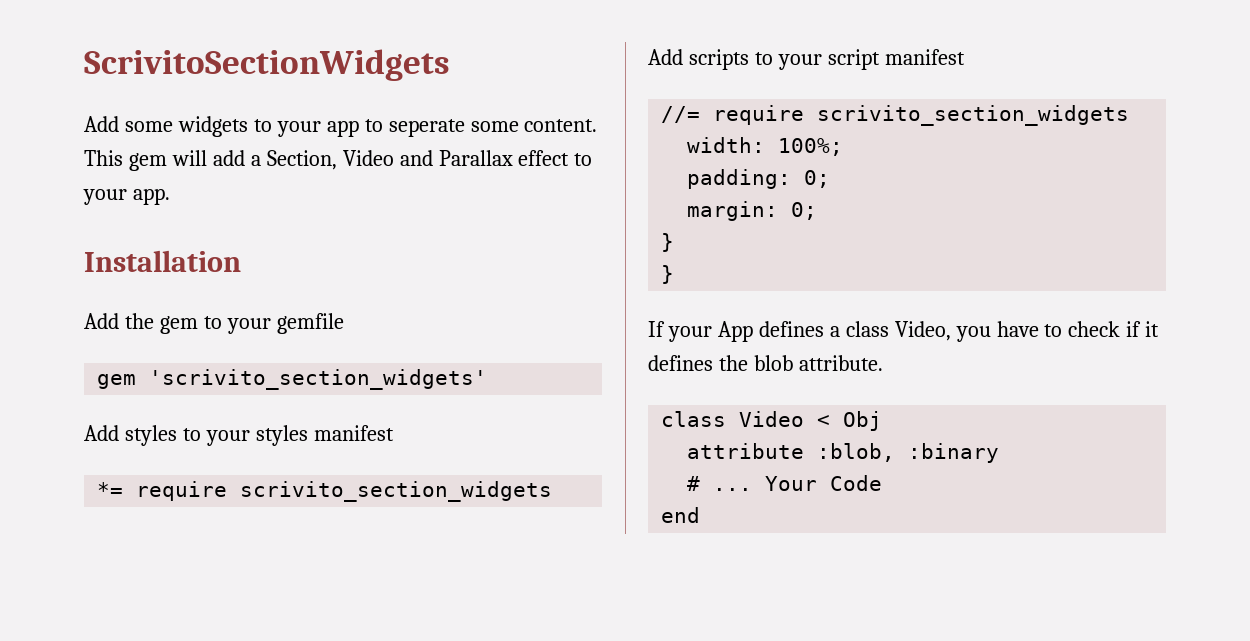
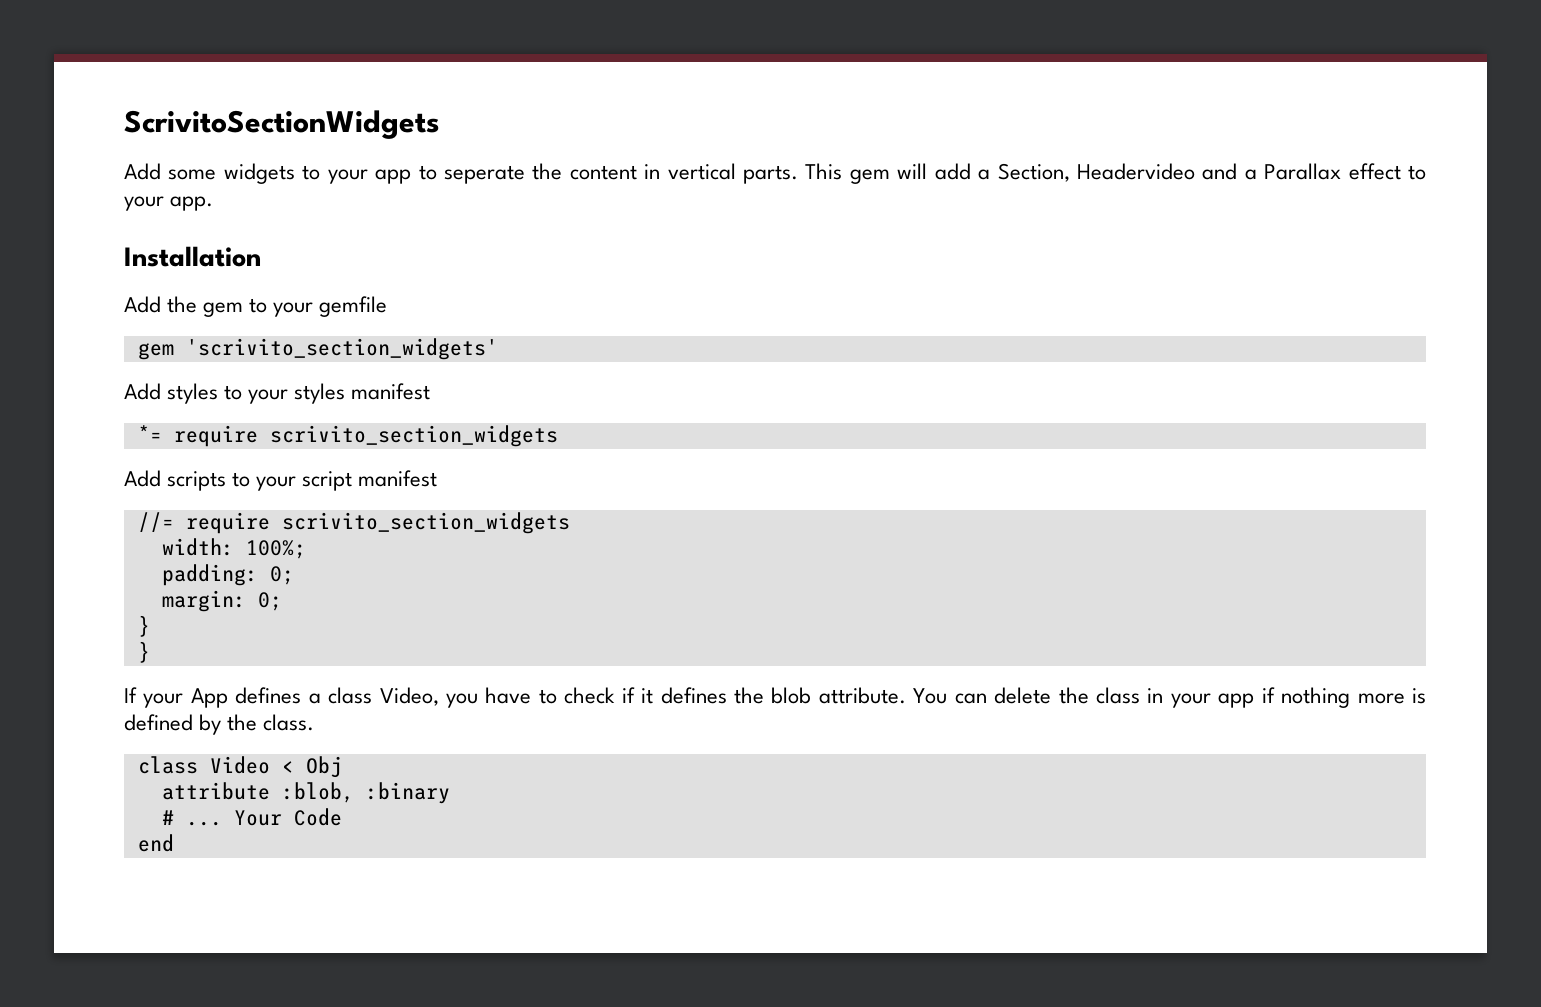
- Add some widgets to your app to seperate some content.
+ Add some widgets to your app to seperate the content in vertical parts.
- This gem will add a Section, Video and Parallax effect to your app.
+ This gem will add a Section, Headervideo and a Parallax effect to your app.
+ You can delete the class in your app if nothing more is defined by the class.

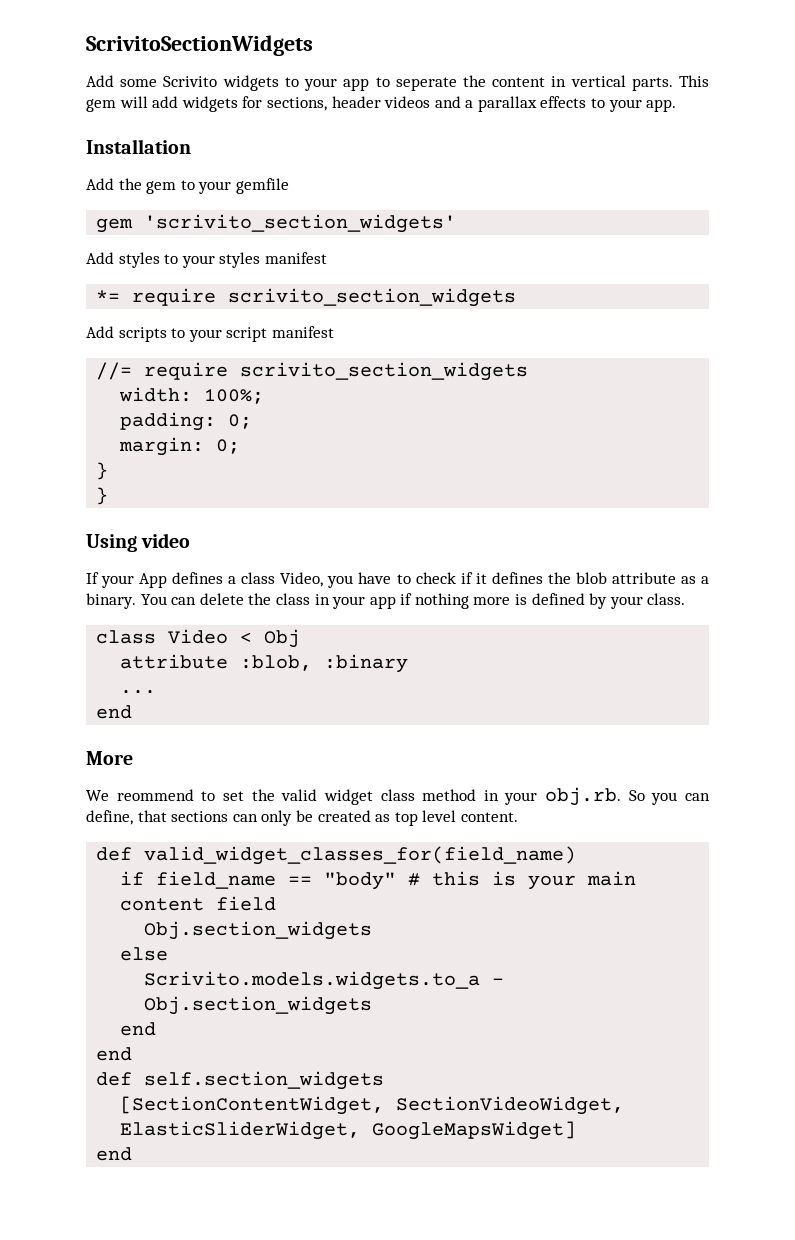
- Add some widgets to your app to seperate the content in vertical parts.
+ Add some Scrivito widgets to your app to seperate the content in vertical parts.
- This gem will add a Section, Headervideo and a Parallax effect to your app.
+ This gem will add widgets for sections, header videos and a parallax effects to your app.
+ Using video
- If your App defines a class Video, you have to check if it defines the blob attribute.
+ If your App defines a class Video, you have to check if it defines the blob attribute as a binary.
- You can delete the class in your app if nothing more is defined by the class.
+ You can delete the class in your app if nothing more is defined by your class.
- # ... Your Code
+ ...
+ end
+ More
+ We reommend to set the valid widget class method in your obj.rb. So you can define, that sections can only be created as top level content.
+ def valid_widget_classes_for(field_name)
+ if field_name == "body" # this is your main content field
+ Obj.section_widgets
+ else
+ Scrivito.models.widgets.to_a - Obj.section_widgets
+ end
+ end
+ def self.section_widgets
+ [SectionContentWidget, SectionVideoWidget, ElasticSliderWidget, GoogleMapsWidget]

